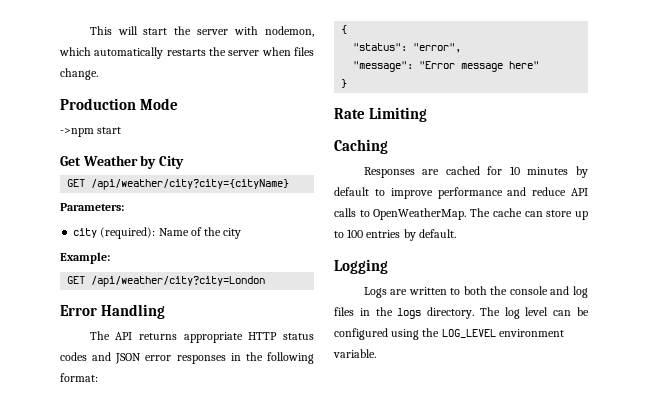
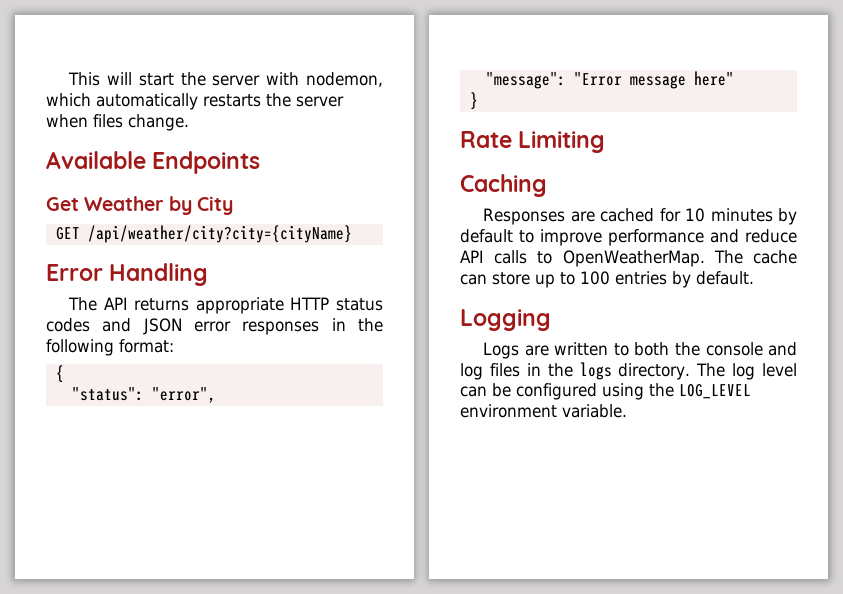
- Production Mode
- ->npm start
+ Available Endpoints
- Parameters:
- city (required): Name of the city
- Example:
- GET /api/weather/city?city=London

